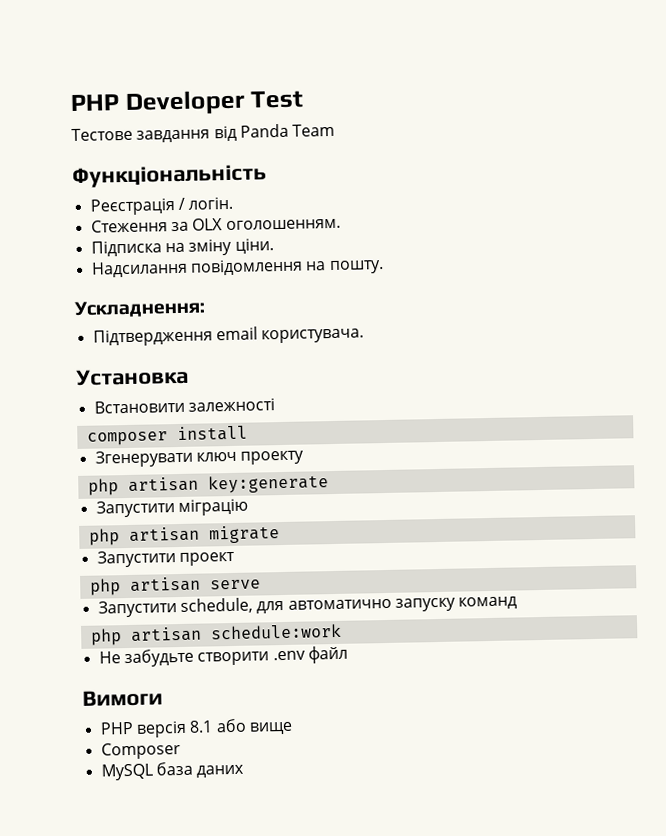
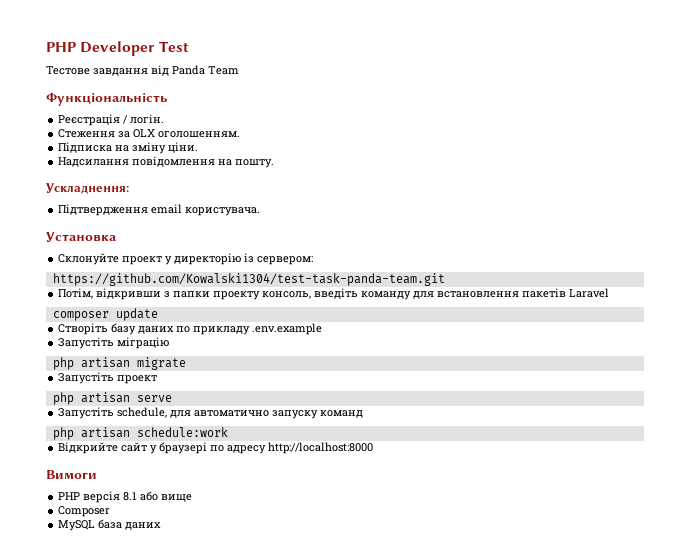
- Встановити залежності
- composer install
- Згенерувати ключ проекту
- php artisan key:generate
- Запустити міграцію
+ Склонуйте проект у директорію із сервером:
+ https://github.com/Kowalski1304/test-task-panda-team.git
+ Потім, відкривши з папки проекту консоль, введіть команду для встановлення пакетів Laravel
+ composer update
+ Створіть базу даних по прикладу .env.example
+ Запустіть міграцію
- Запустити проект
+ Запустіть проект
- Запустити schedule, для автоматично запуску команд
+ Запустіть schedule, для автоматично запуску команд
- Не забудьте створити .env файл
+ Відкрийте сайт у браузері по адресу http://localhost:8000

